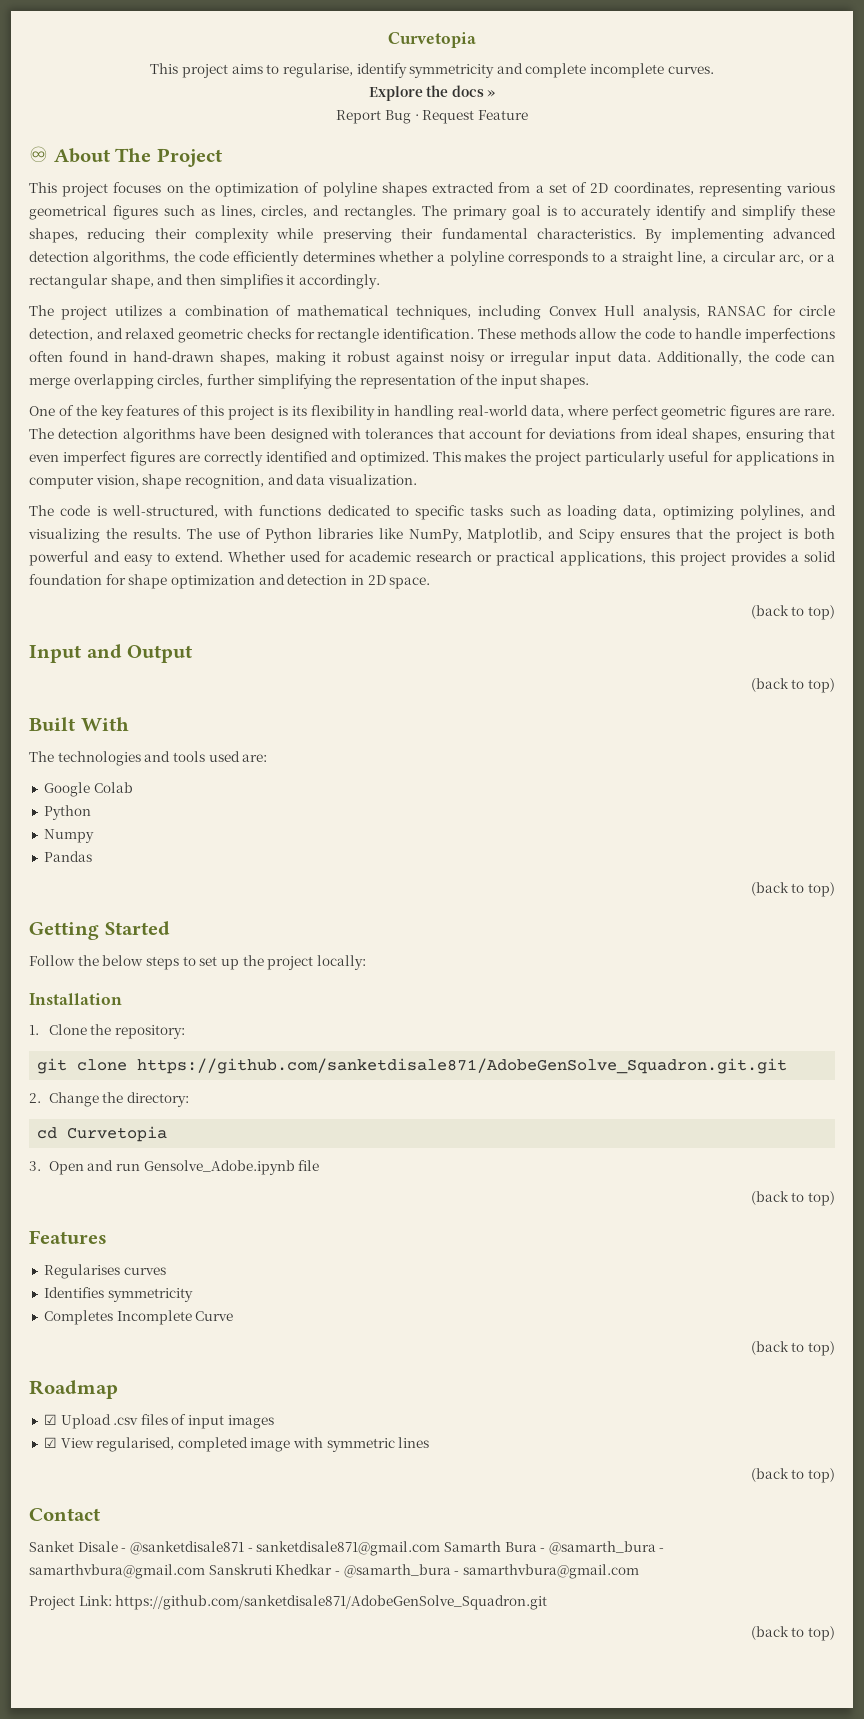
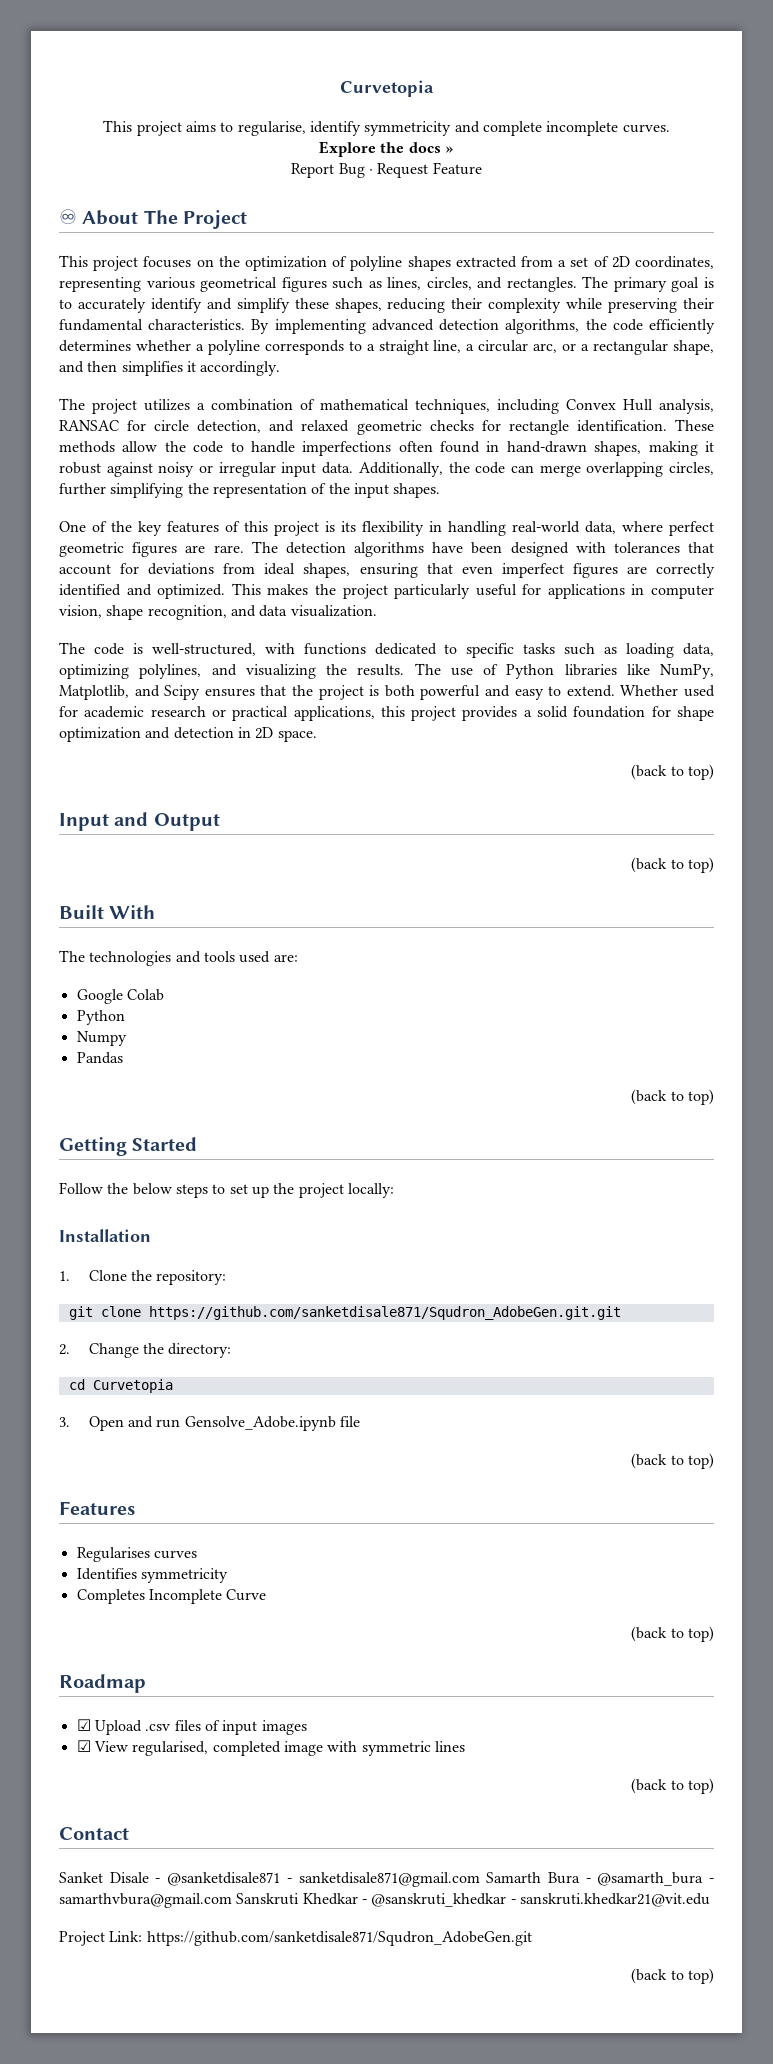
- git clone https://github.com/sanketdisale871/AdobeGenSolve_Squadron.git.git
+ git clone https://github.com/sanketdisale871/Squdron_AdobeGen.git.git
- Sanket Disale - @sanketdisale871 - sanketdisale871@gmail.com Samarth Bura - @samarth_bura - samarthvbura@gmail.com Sanskruti Khedkar - @samarth_bura - samarthvbura@gmail.com
+ Sanket Disale - @sanketdisale871 - sanketdisale871@gmail.com Samarth Bura - @samarth_bura - samarthvbura@gmail.com Sanskruti Khedkar - @sanskruti_khedkar - sanskruti.khedkar21@vit.edu
- Project Link: https://github.com/sanketdisale871/AdobeGenSolve_Squadron.git
+ Project Link: https://github.com/sanketdisale871/Squdron_AdobeGen.git

